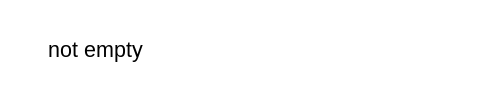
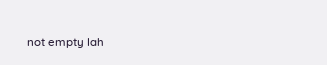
- not empty
+ not empty lah

